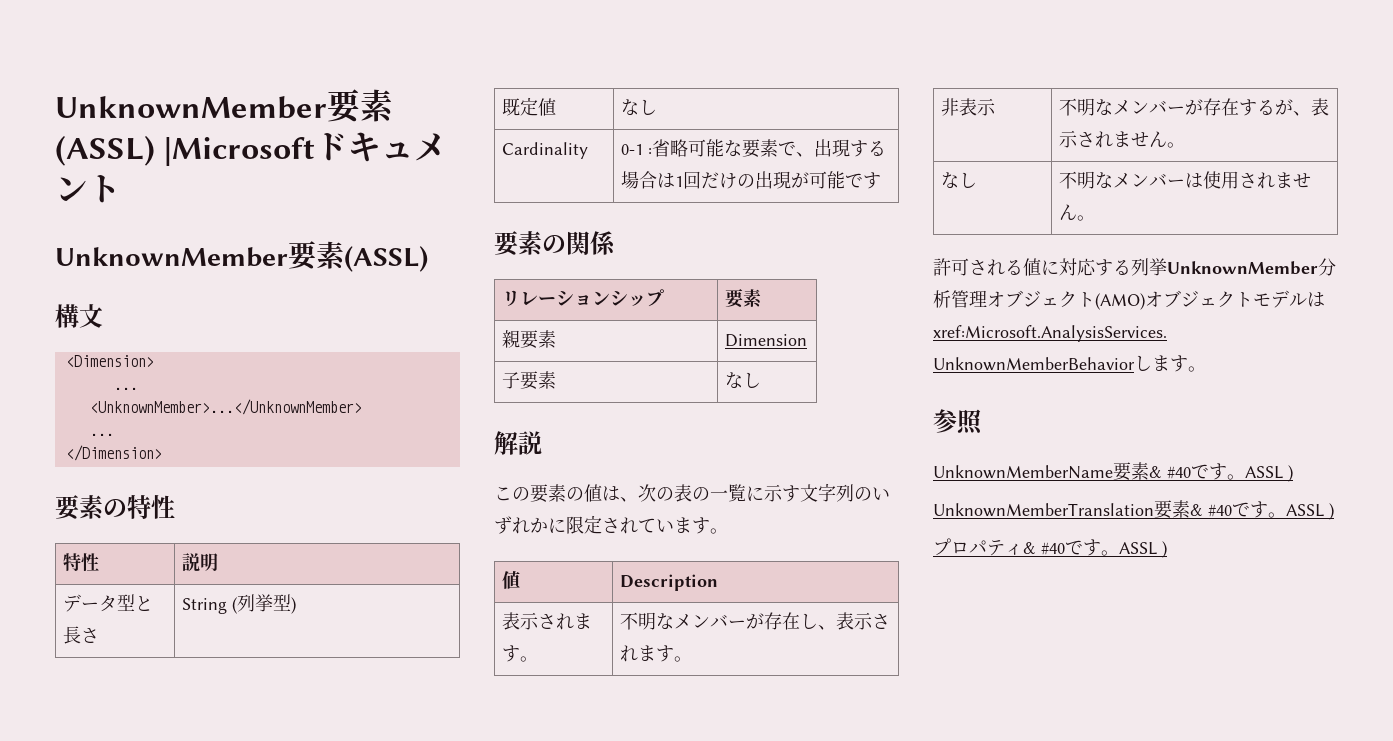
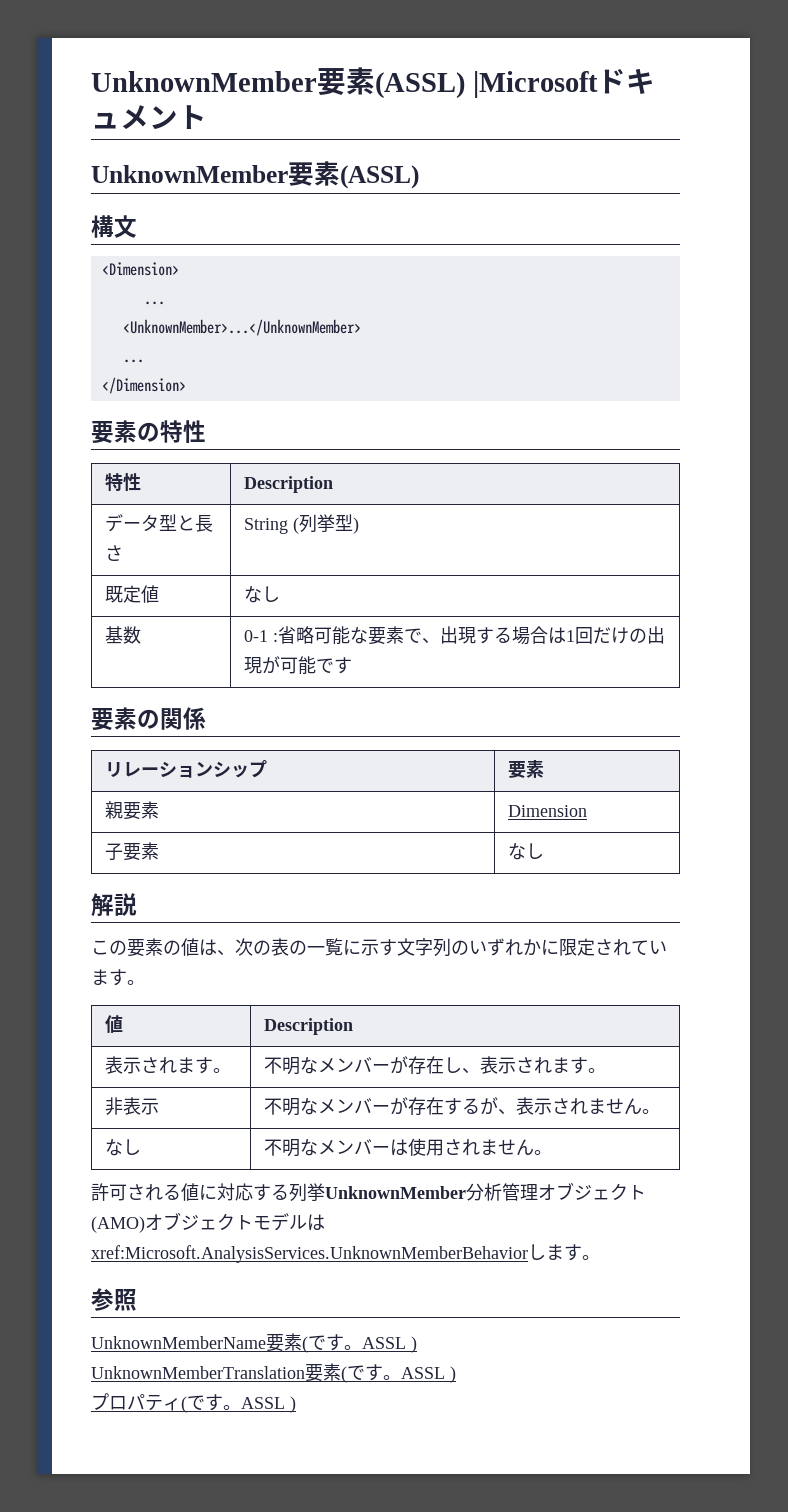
- 特性 | 説明
+ 特性 | Description
- Cardinality | 0-1 :省略可能な要素で、出現する場合は1回だけの出現が可能です
+ 基数 | 0-1 :省略可能な要素で、出現する場合は1回だけの出現が可能です
- UnknownMemberName要素& #40です。
+ UnknownMemberName要素(です。
- UnknownMemberTranslation要素& #40です。
+ UnknownMemberTranslation要素(です。
- プロパティ& #40です。
+ プロパティ(です。

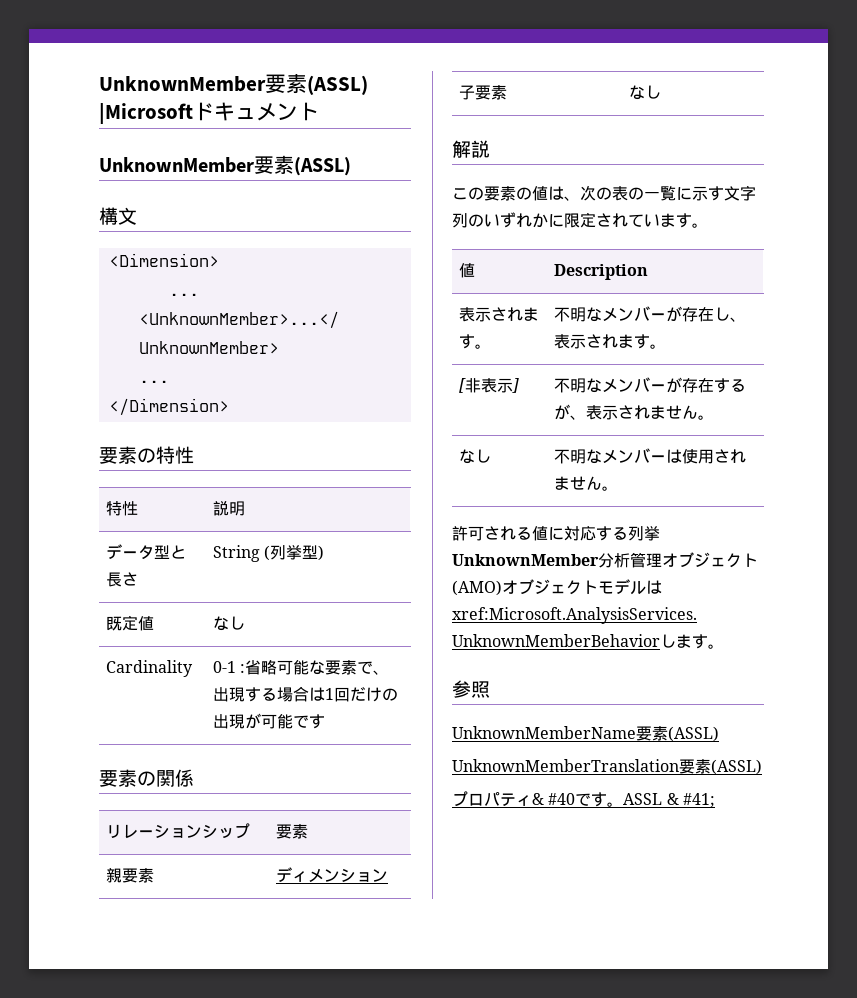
- 特性 | Description
+ 特性 | 説明
- 基数 | 0-1 :省略可能な要素で、出現する場合は1回だけの出現が可能です
+ Cardinality | 0-1 :省略可能な要素で、出現する場合は1回だけの出現が可能です
- 親要素 | Dimension
+ 親要素 | ディメンション
- 非表示 | 不明なメンバーが存在するが、表示されません。
+ [非表示] | 不明なメンバーが存在するが、表示されません。
- UnknownMemberName要素(です。ASSL )
- UnknownMemberTranslation要素(です。ASSL )
+ UnknownMemberName要素(ASSL)
+ UnknownMemberTranslation要素(ASSL)
- プロパティ(です。ASSL )
+ プロパティ& #40です。ASSL & #41;

